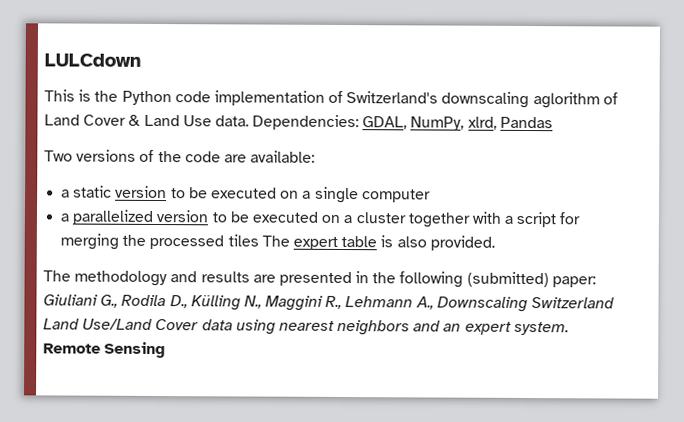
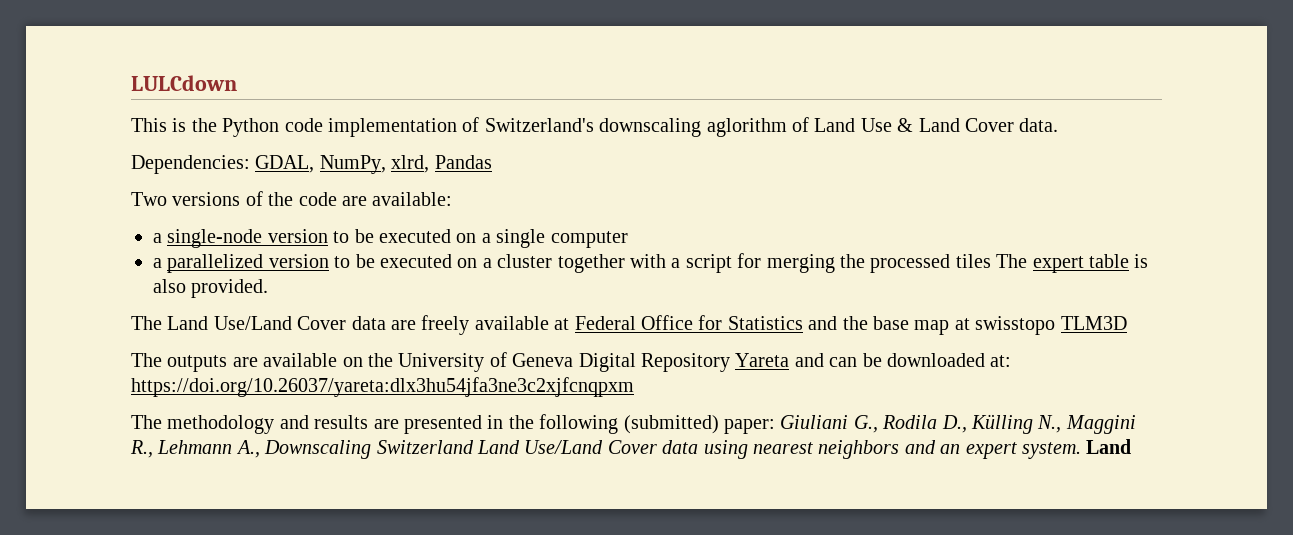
- This is the Python code implementation of Switzerland's downscaling aglorithm of Land Cover & Land Use data. Dependencies: GDAL, NumPy, xlrd, Pandas
+ This is the Python code implementation of Switzerland's downscaling aglorithm of Land Use & Land Cover data.
+ Dependencies: GDAL, NumPy, xlrd, Pandas
- a static version to be executed on a single computer
+ a single-node version to be executed on a single computer
+ The Land Use/Land Cover data are freely available at Federal Office for Statistics and the base map at swisstopo TLM3D
+ The outputs are available on the University of Geneva Digital Repository Yareta and can be downloaded at: https://doi.org/10.26037/yareta:dlx3hu54jfa3ne3c2xjfcnqpxm
- The methodology and results are presented in the following (submitted) paper: Giuliani G., Rodila D., Külling N., Maggini R., Lehmann A., Downscaling Switzerland Land Use/Land Cover data using nearest neighbors and an expert system. Remote Sensing
+ The methodology and results are presented in the following (submitted) paper: Giuliani G., Rodila D., Külling N., Maggini R., Lehmann A., Downscaling Switzerland Land Use/Land Cover data using nearest neighbors and an expert system. Land

